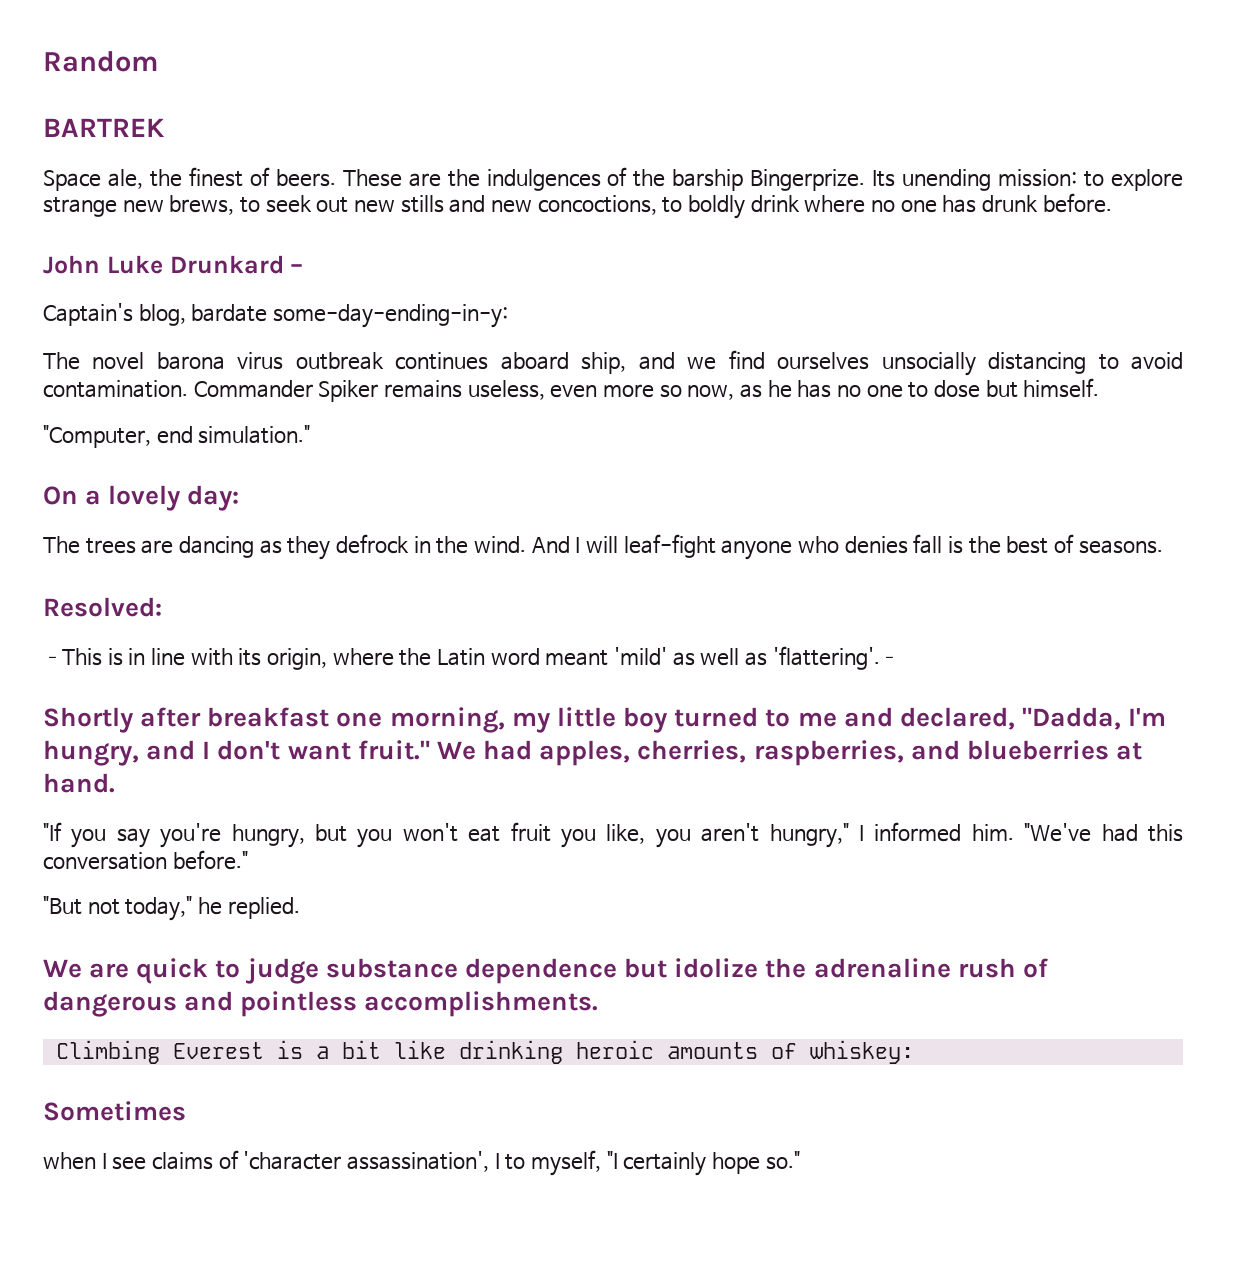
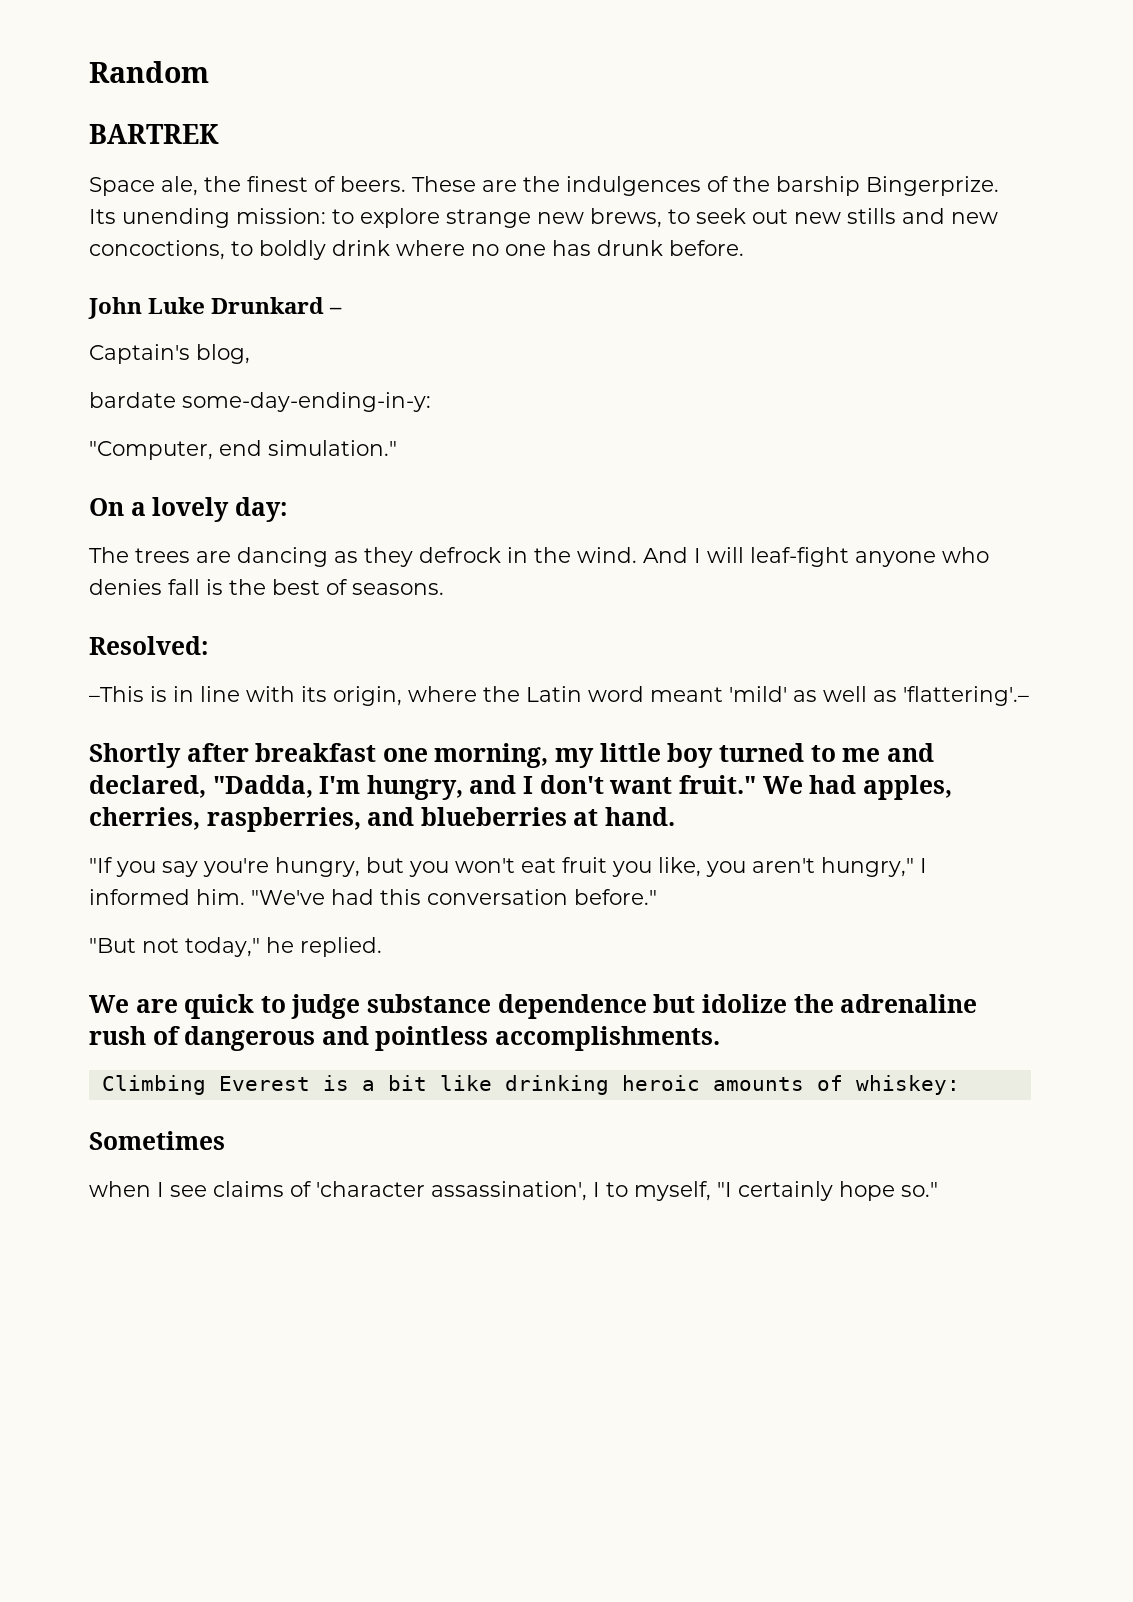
- Captain's blog, bardate some-day-ending-in-y:
+ Captain's blog,
+ bardate some-day-ending-in-y:
- The novel barona virus outbreak continues aboard ship, and we find ourselves unsocially distancing to avoid contamination. Commander Spiker remains useless, even more so now, as he has no one to dose but himself.

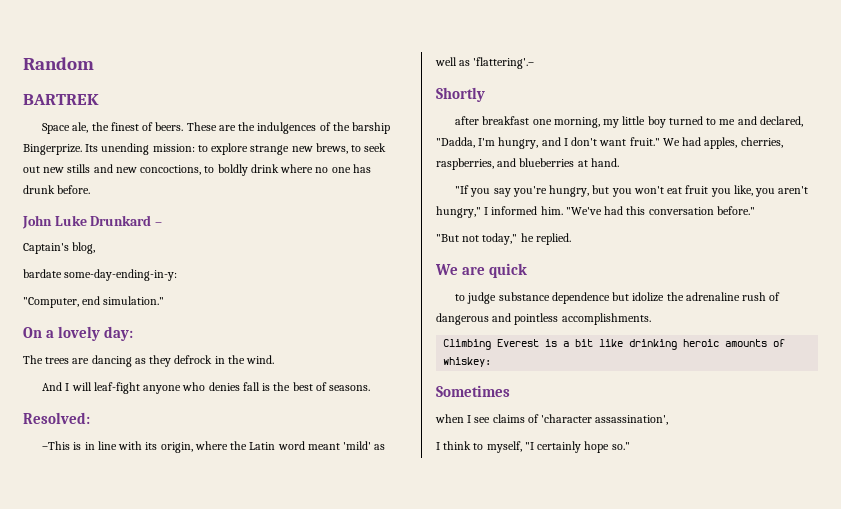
- The trees are dancing as they defrock in the wind. And I will leaf-fight anyone who denies fall is the best of seasons.
+ The trees are dancing as they defrock in the wind.
+ And I will leaf-fight anyone who denies fall is the best of seasons.
- Shortly after breakfast one morning, my little boy turned to me and declared, "Dadda, I'm hungry, and I don't want fruit."
+ Shortly
+ after breakfast one morning, my little boy turned to me and declared, "Dadda, I'm hungry, and I don't want fruit."
- We are quick to judge substance dependence but idolize the adrenaline rush of dangerous and pointless accomplishments.
+ We are quick
+ to judge substance dependence but idolize the adrenaline rush of dangerous and pointless accomplishments.
- when I see claims of 'character assassination', I to myself, "I certainly hope so."
+ when I see claims of 'character assassination',
+ I think to myself, "I certainly hope so."

